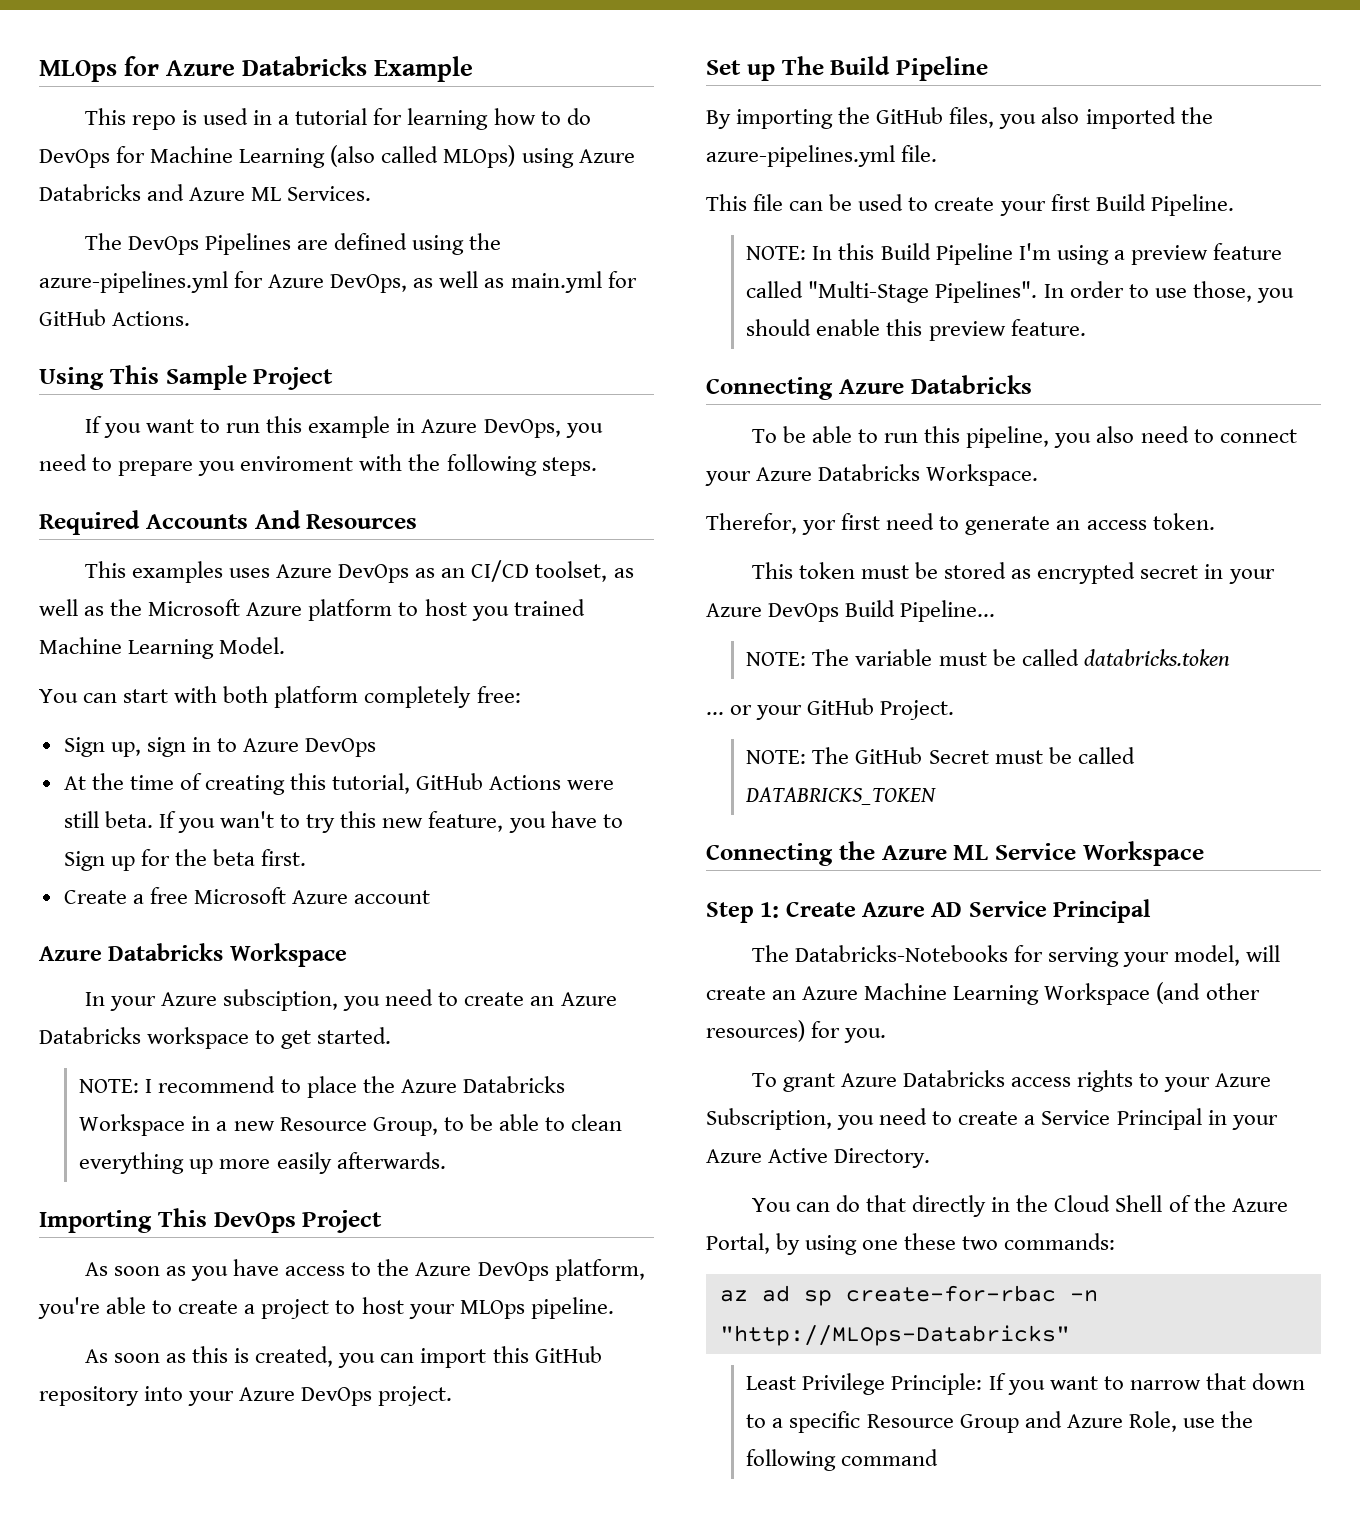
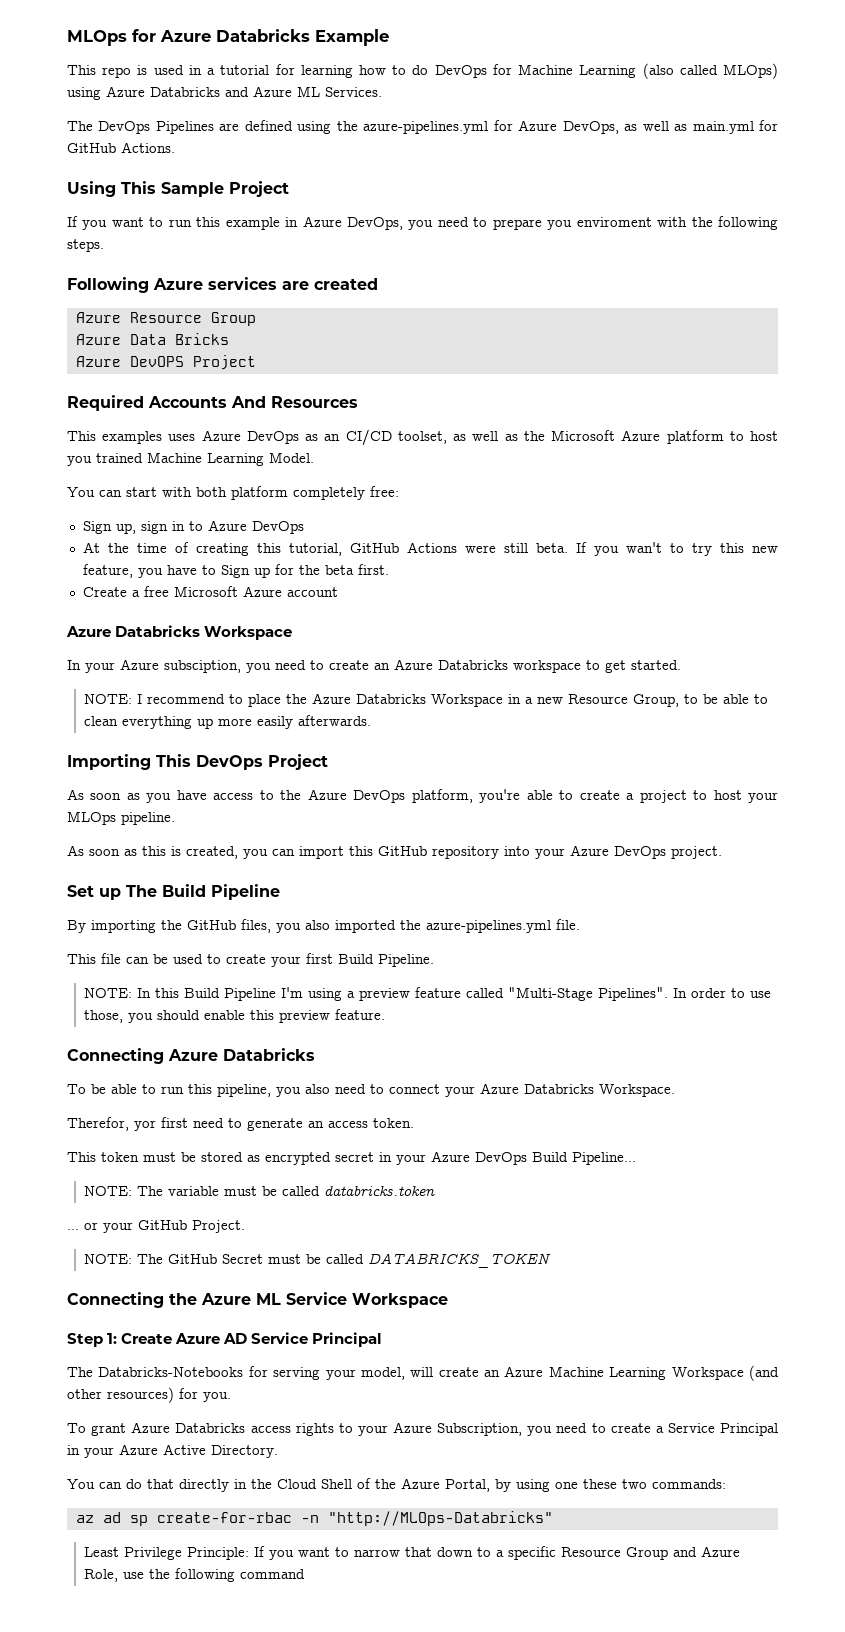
+ Following Azure services are created
+ Azure Resource Group
+ Azure Data Bricks
+ Azure DevOPS Project

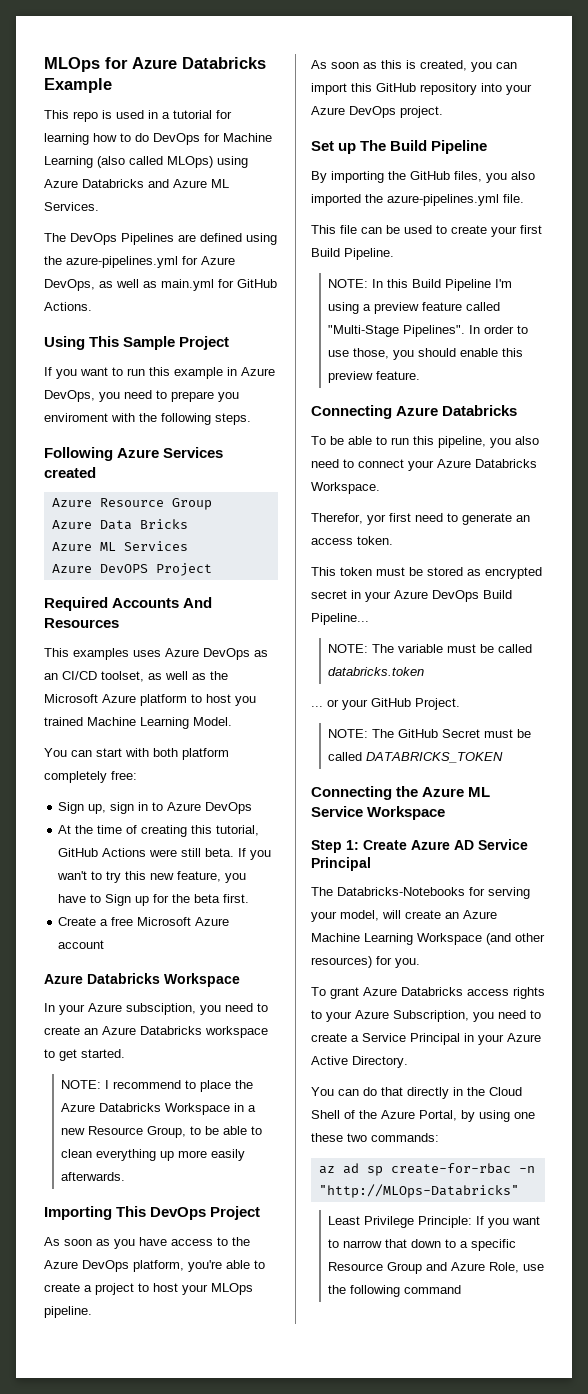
- Following Azure services are created
+ Following Azure Services created
+ Azure ML Services

